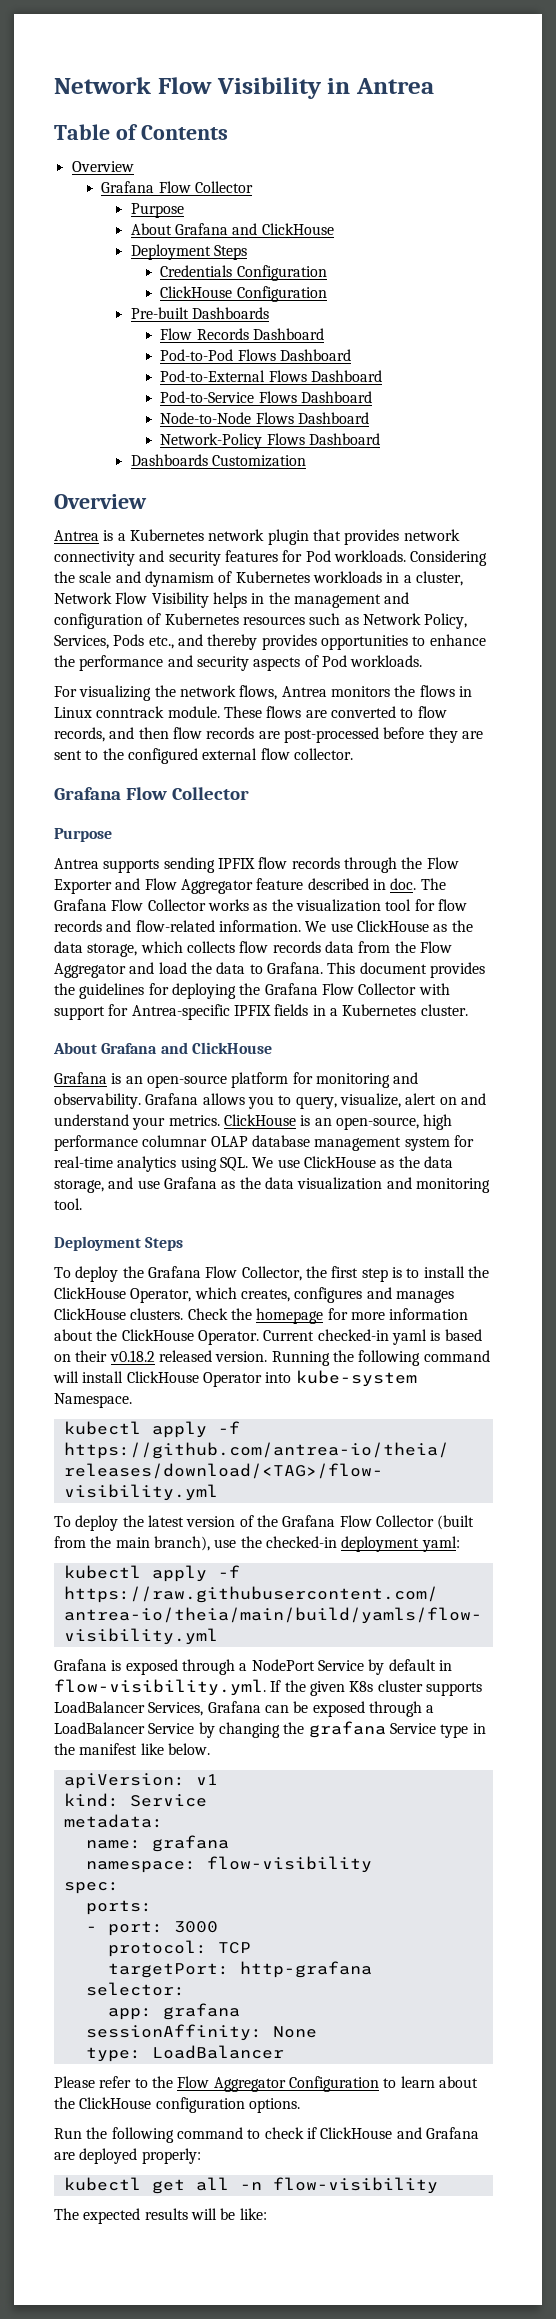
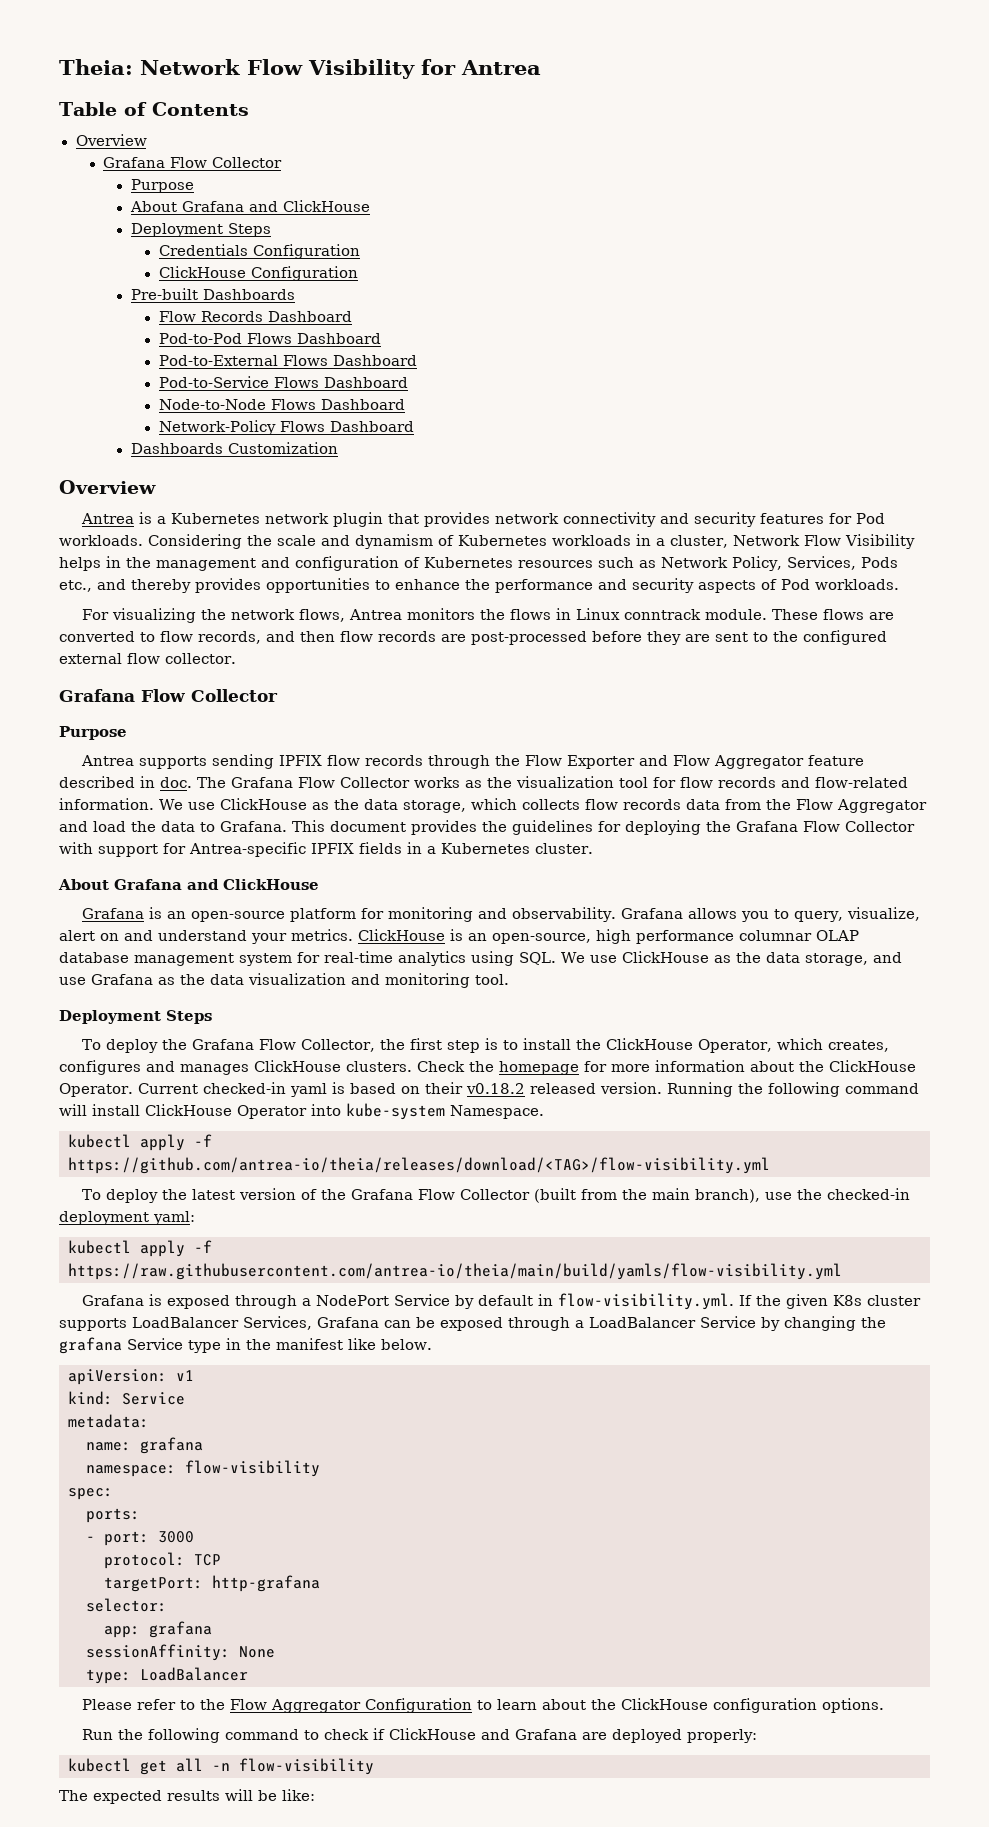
- Network Flow Visibility in Antrea
+ Theia: Network Flow Visibility for Antrea

